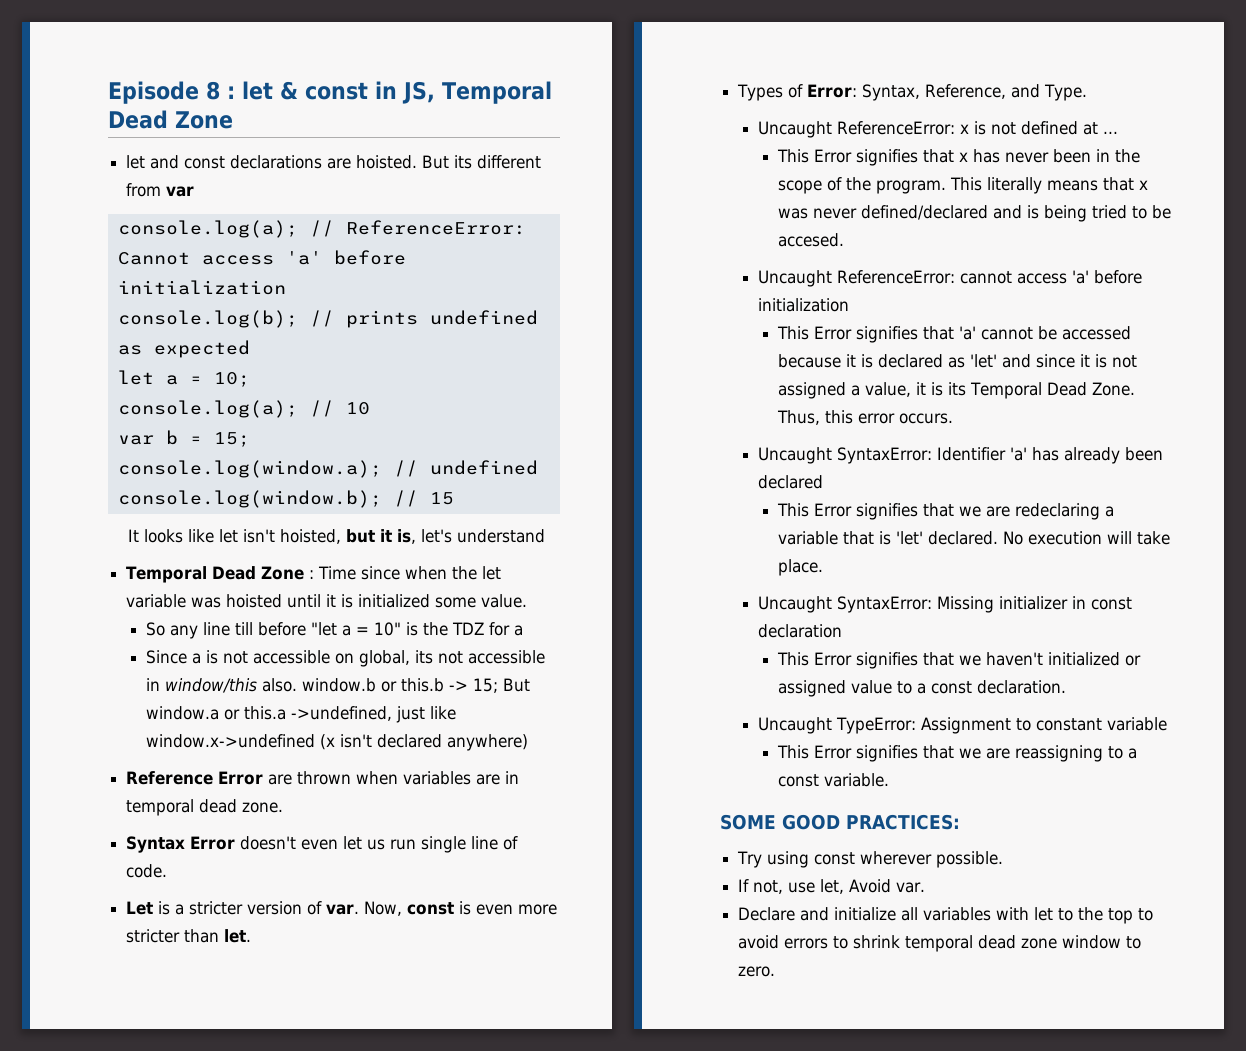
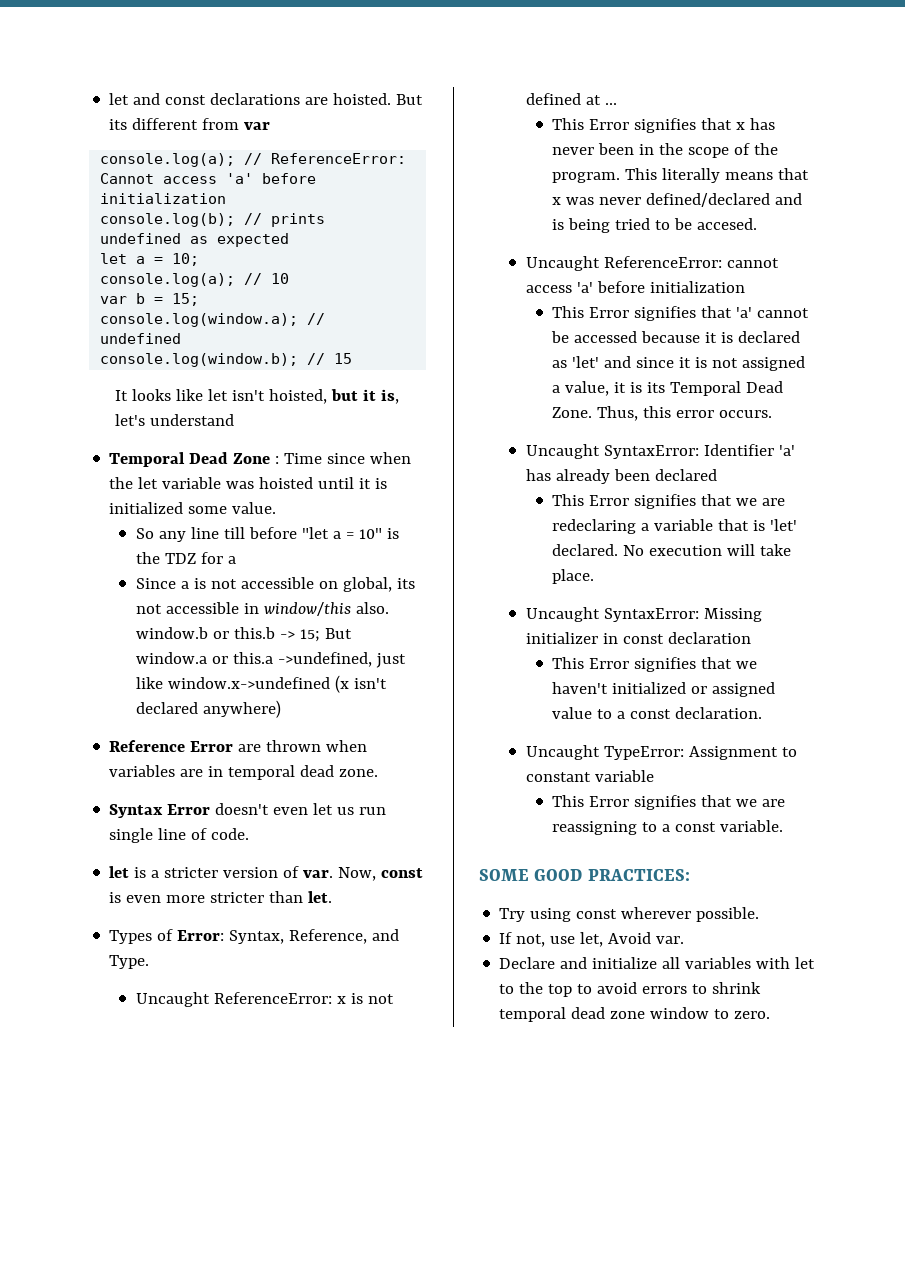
- Episode 8 : let & const in JS, Temporal Dead Zone
- Let is a stricter version of var.
+ let is a stricter version of var.

